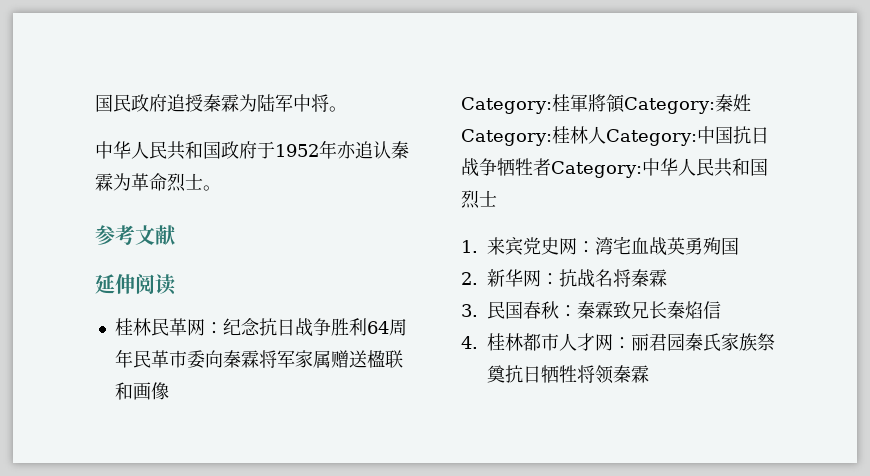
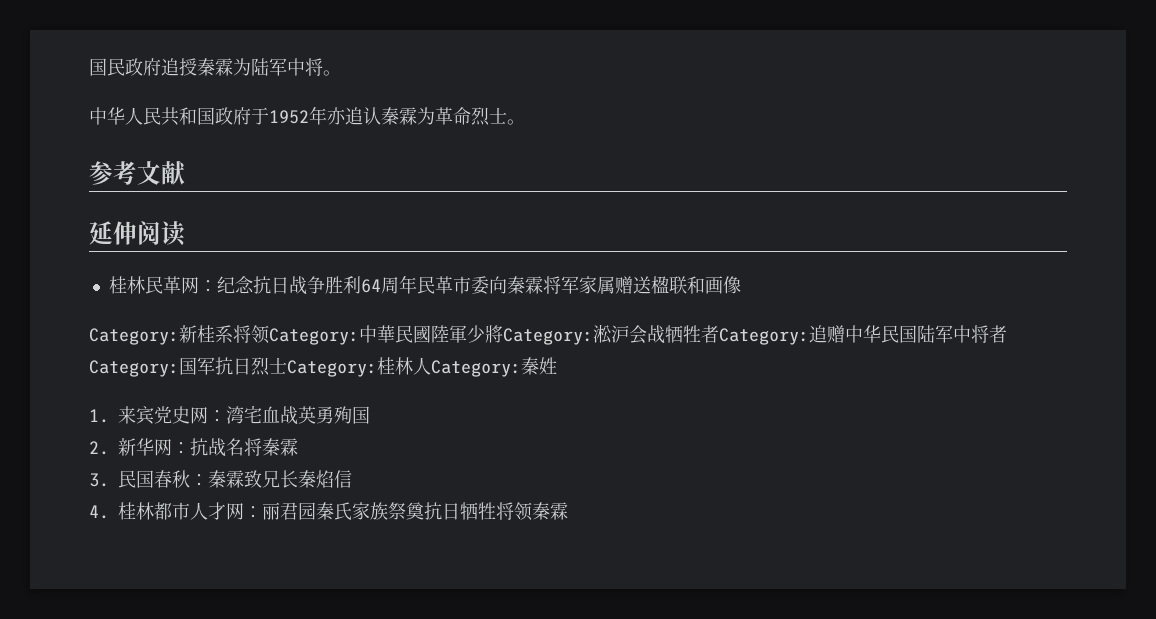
- Category:桂軍將領Category:秦姓Category:桂林人Category:中国抗日战争牺牲者Category:中华人民共和国烈士
+ Category:新桂系将领Category:中華民國陸軍少將Category:淞沪会战牺牲者Category:追赠中华民国陆军中将者Category:国军抗日烈士Category:桂林人Category:秦姓

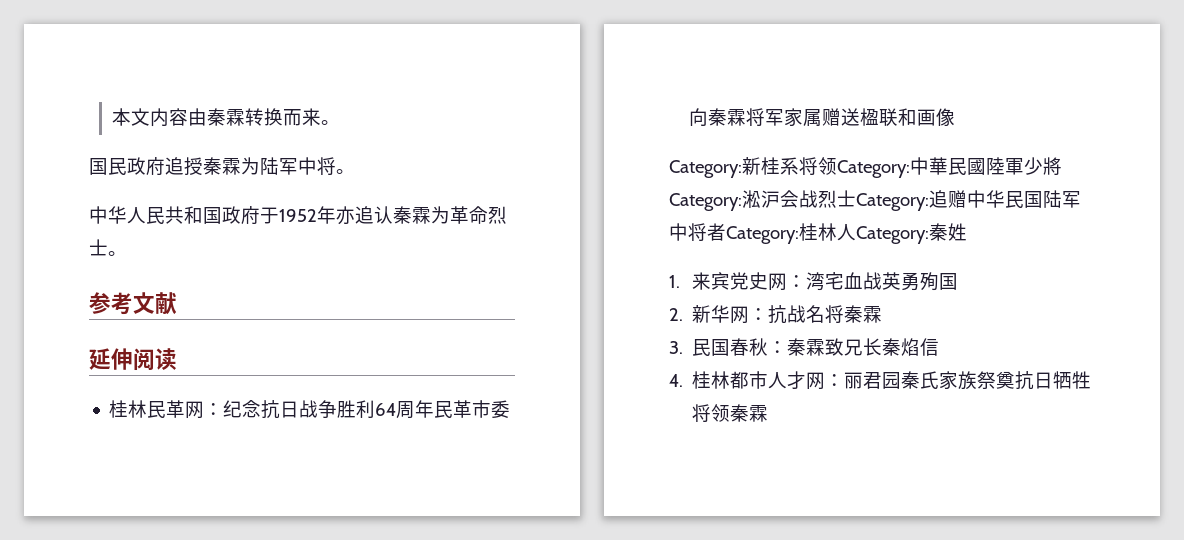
+ 本文内容由秦霖转换而来。
- Category:新桂系将领Category:中華民國陸軍少將Category:淞沪会战牺牲者Category:追赠中华民国陆军中将者Category:国军抗日烈士Category:桂林人Category:秦姓
+ Category:新桂系将领Category:中華民國陸軍少將Category:淞沪会战烈士Category:追赠中华民国陆军中将者Category:桂林人Category:秦姓

